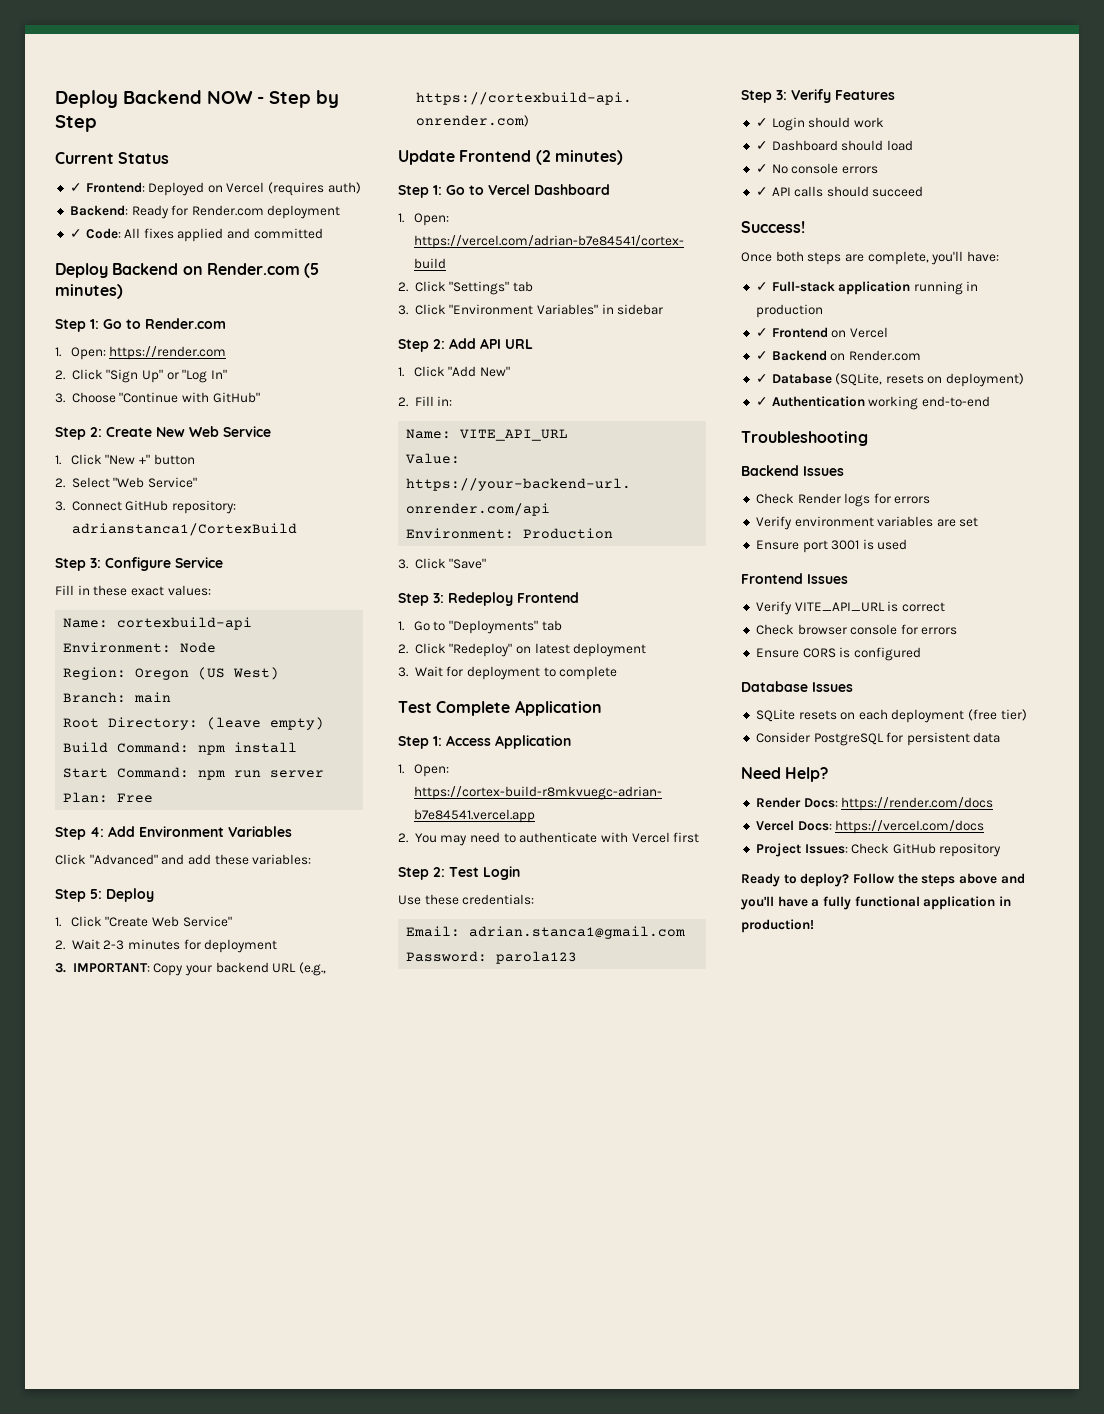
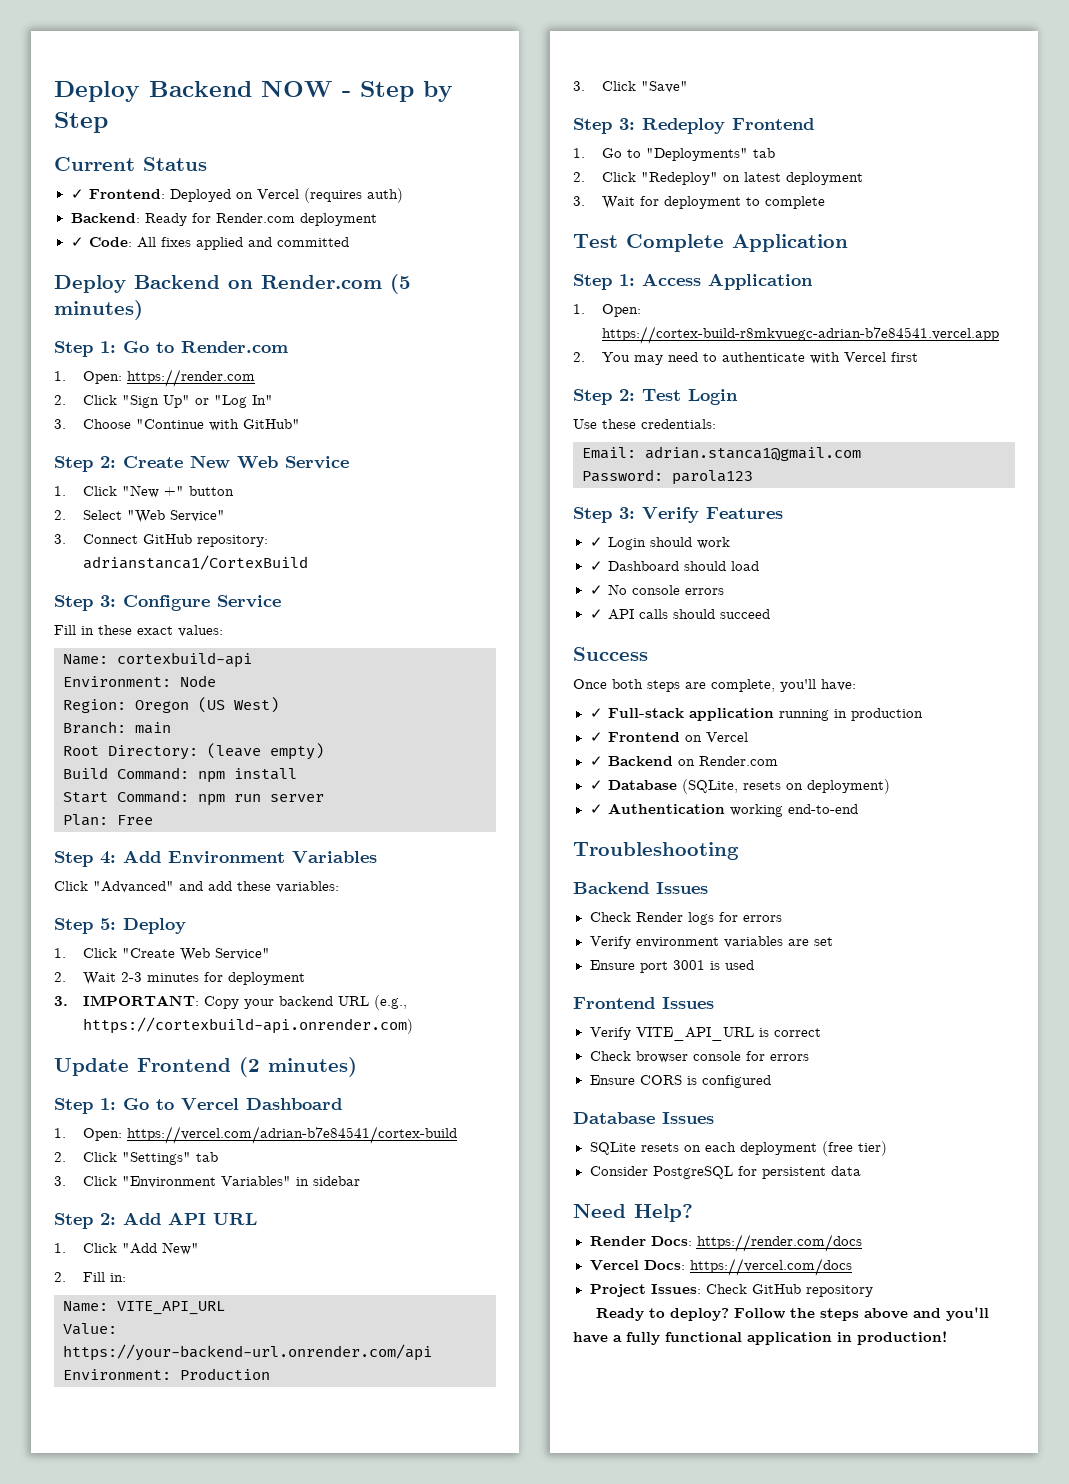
- Success!
+ Success

